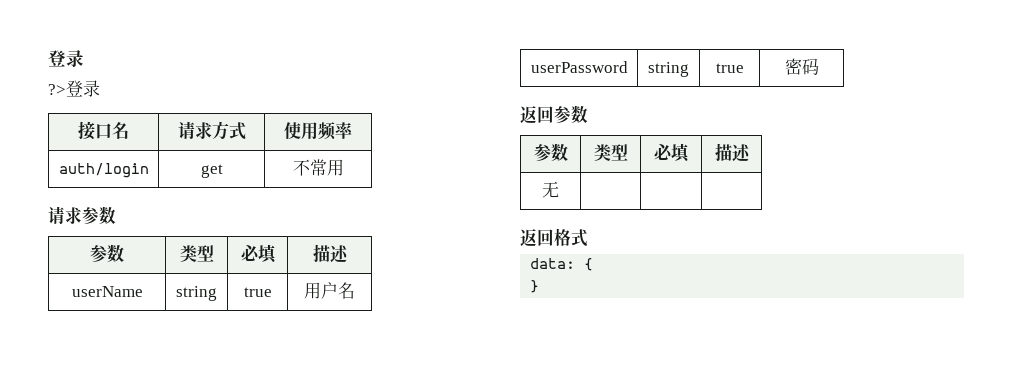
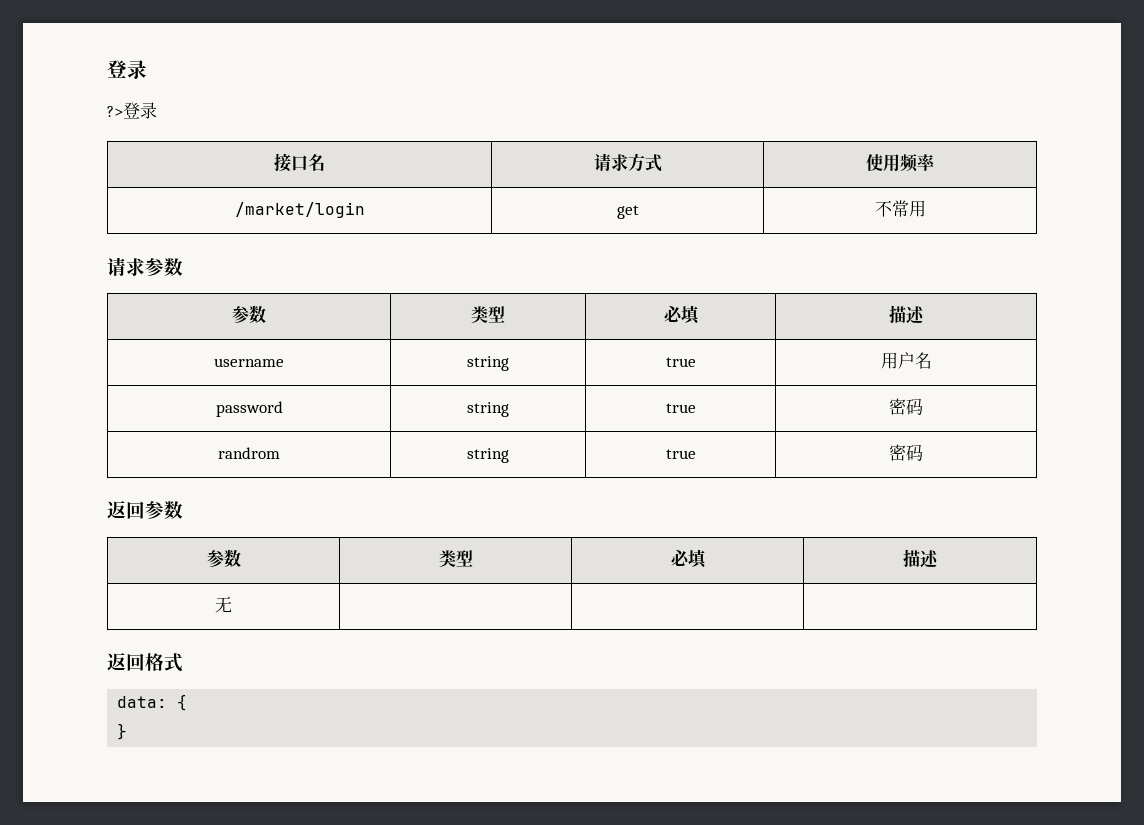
- auth/login | get | 不常用
+ /market/login | get | 不常用
- userName | string | true | 用户名
+ username | string | true | 用户名
- userPassword | string | true | 密码
+ password | string | true | 密码
+ randrom | string | true | 密码

